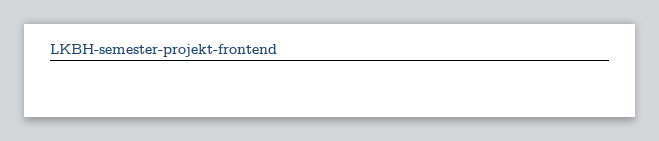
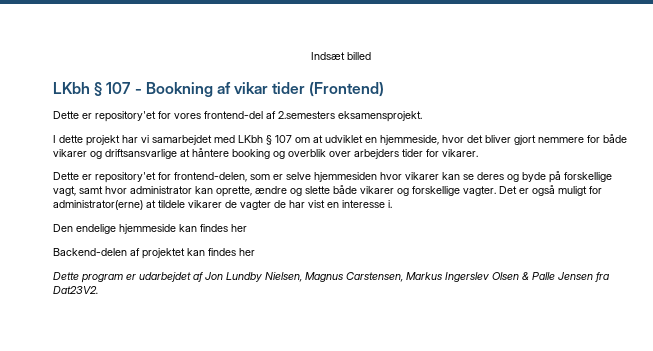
- LKBH-semester-projekt-frontend
+ Indsæt billed
+ LKbh § 107 - Bookning af vikar tider (Frontend)
+ Dette er repository'et for vores frontend-del af 2.semesters eksamensprojekt.
+ I dette projekt har vi samarbejdet med LKbh § 107 om at udviklet en hjemmeside, hvor det bliver gjort nemmere for både vikarer og driftsansvarlige at håntere booking og overblik over arbejders tider for vikarer.
+ Dette er repository'et for frontend-delen, som er selve hjemmesiden hvor vikarer kan se deres og byde på forskellige vagt, samt hvor administrator kan oprette, ændre og slette både vikarer og forskellige vagter. Det er også muligt for administrator(erne) at tildele vikarer de vagter de har vist en interesse i.
+ Den endelige hjemmeside kan findes her
+ Backend-delen af projektet kan findes her
+ Dette program er udarbejdet af Jon Lundby Nielsen, Magnus Carstensen, Markus Ingerslev Olsen & Palle Jensen fra Dat23V2.

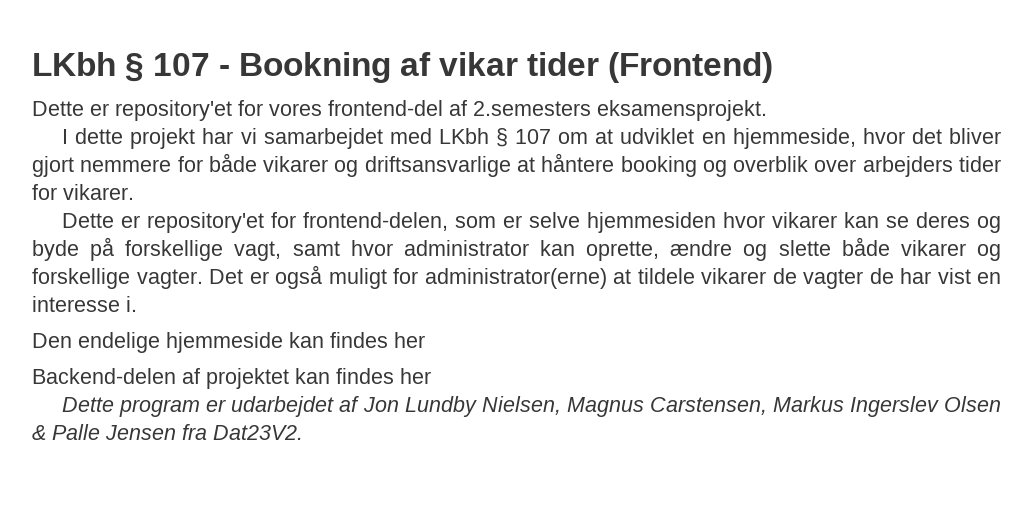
- Indsæt billed

